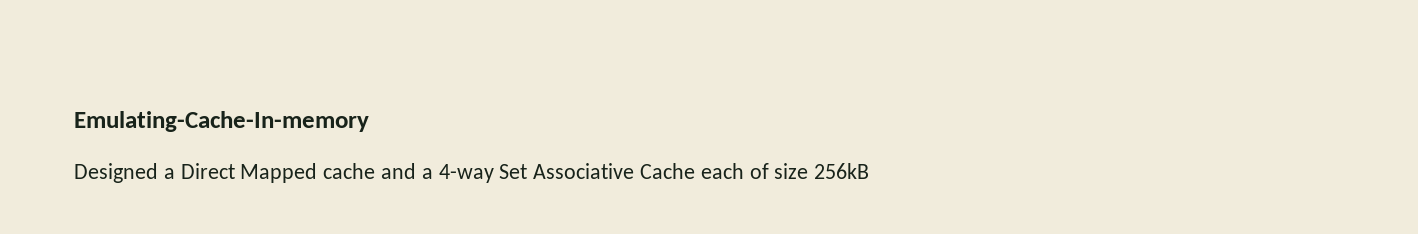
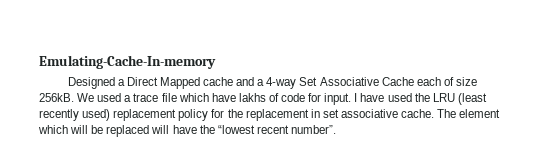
- Designed a Direct Mapped cache and a 4-way Set Associative Cache each of size 256kB
+ Designed a Direct Mapped cache and a 4-way Set Associative Cache each of size 256kB. We used a trace file which have lakhs of code for input. I have used the LRU (least recently used) replacement policy for the replacement in set associative cache. The element which will be replaced will have the “lowest recent number”.

